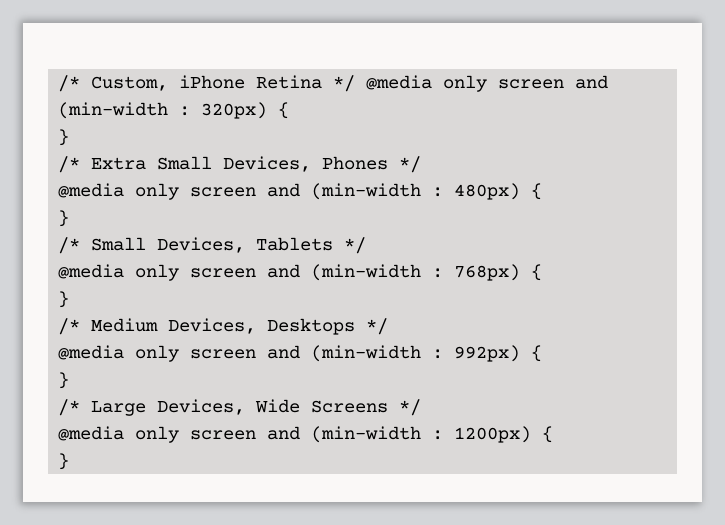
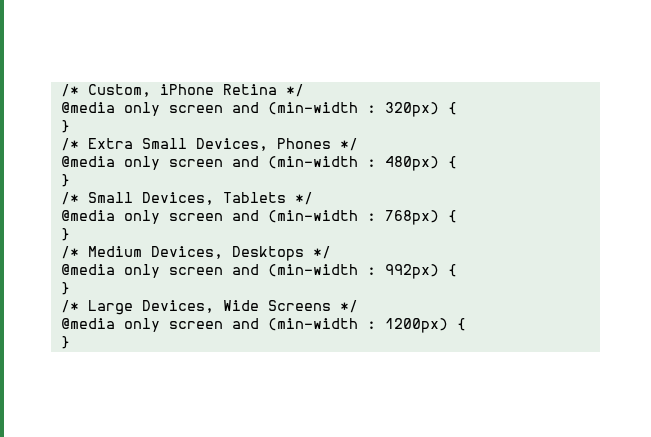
- /* Custom, iPhone Retina */ @media only screen and (min-width : 320px) {
+ /* Custom, iPhone Retina */
+ @media only screen and (min-width : 320px) {

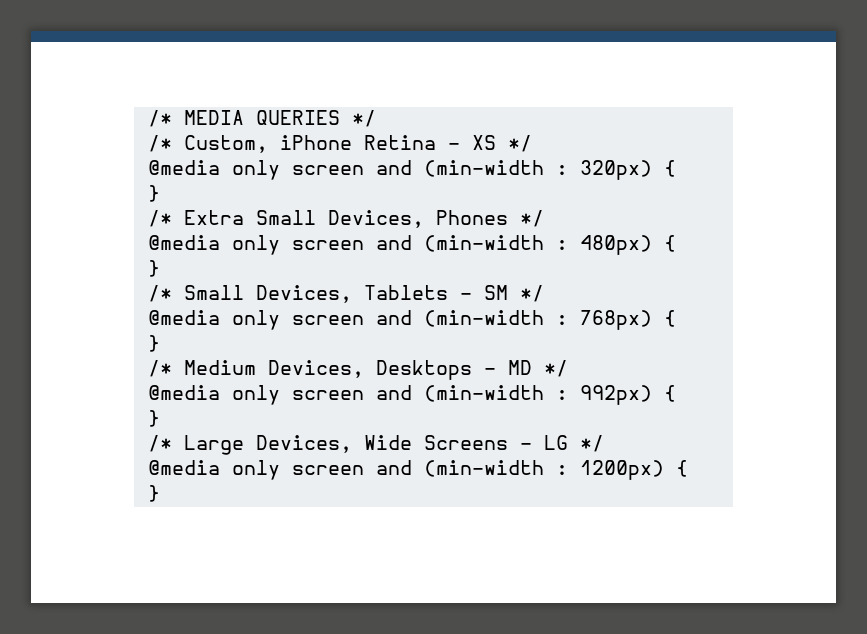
- /* Custom, iPhone Retina */
+ /* MEDIA QUERIES */
+ /* Custom, iPhone Retina - XS */
- /* Small Devices, Tablets */
+ /* Small Devices, Tablets - SM */
- /* Medium Devices, Desktops */
+ /* Medium Devices, Desktops - MD */
- /* Large Devices, Wide Screens */
+ /* Large Devices, Wide Screens - LG */

